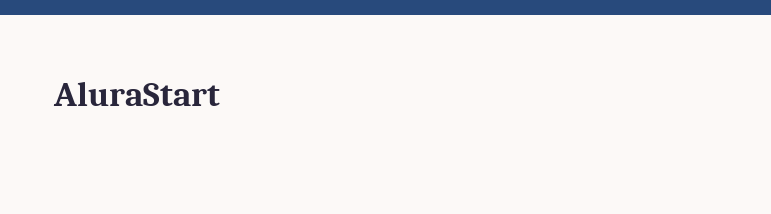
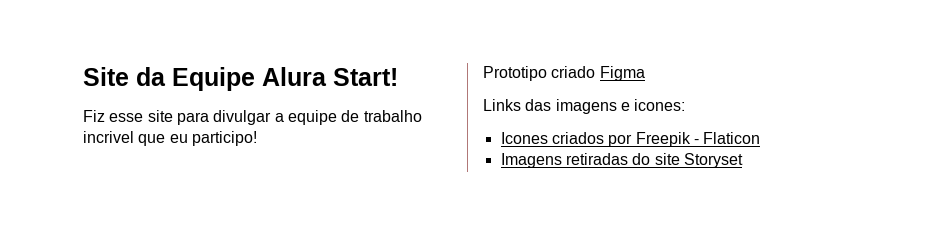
- AluraStart
+ Site da Equipe Alura Start!
+ Fiz esse site para divulgar a equipe de trabalho incrivel que eu participo!
+ Prototipo criado Figma
+ Links das imagens e icones:
+ Icones criados por Freepik - Flaticon
+ Imagens retiradas do site Storyset

